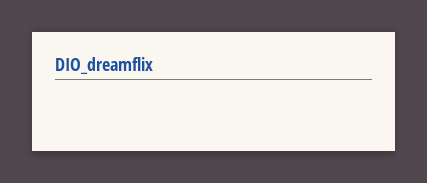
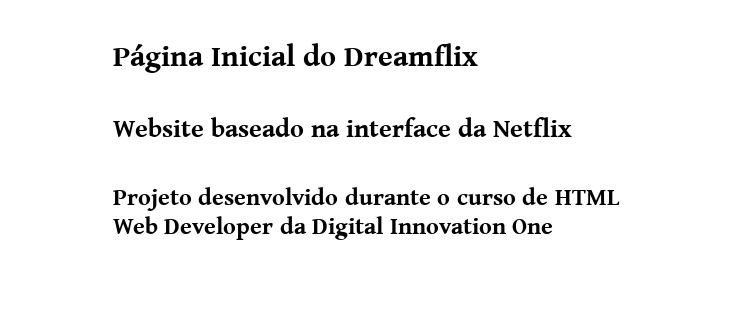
- DIO_dreamflix
+ Página Inicial do Dreamflix
+ Website baseado na interface da Netflix
+ Projeto desenvolvido durante o curso de HTML Web Developer da Digital Innovation One

